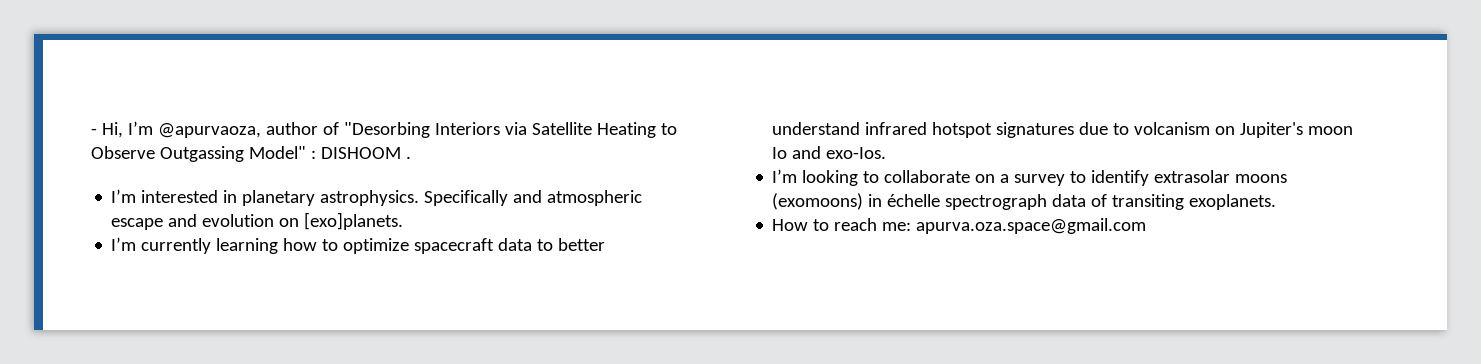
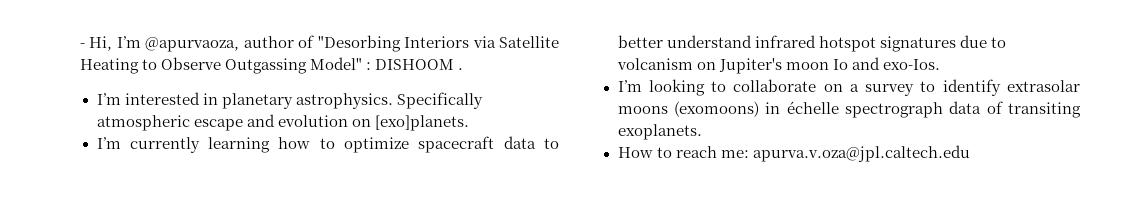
- Specifically and atmospheric escape and evolution on [exo]planets.
+ Specifically atmospheric escape and evolution on [exo]planets.
- How to reach me: apurva.oza.space@gmail.com
+ How to reach me: apurva.v.oza@jpl.caltech.edu

